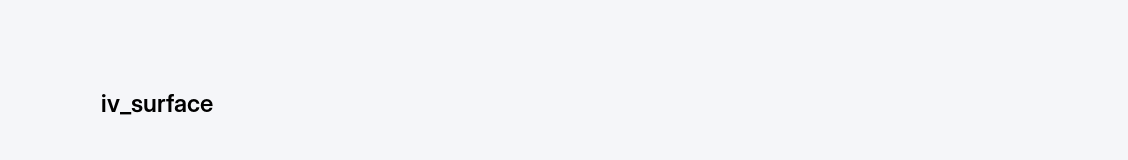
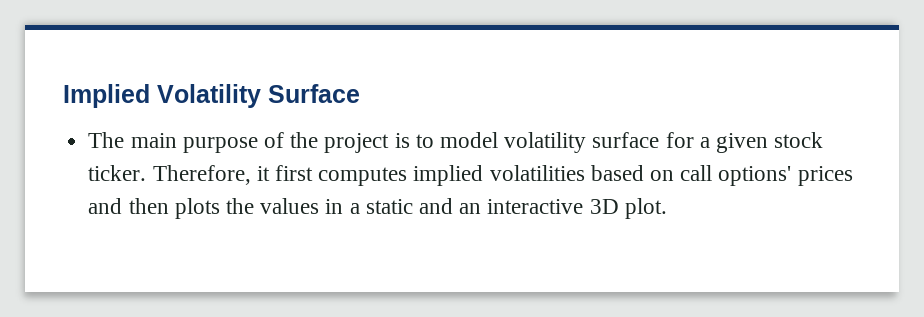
- iv_surface
+ Implied Volatility Surface
+ The main purpose of the project is to model volatility surface for a given stock ticker. Therefore, it first computes implied volatilities based on call options' prices and then plots the values in a static and an interactive 3D plot.

